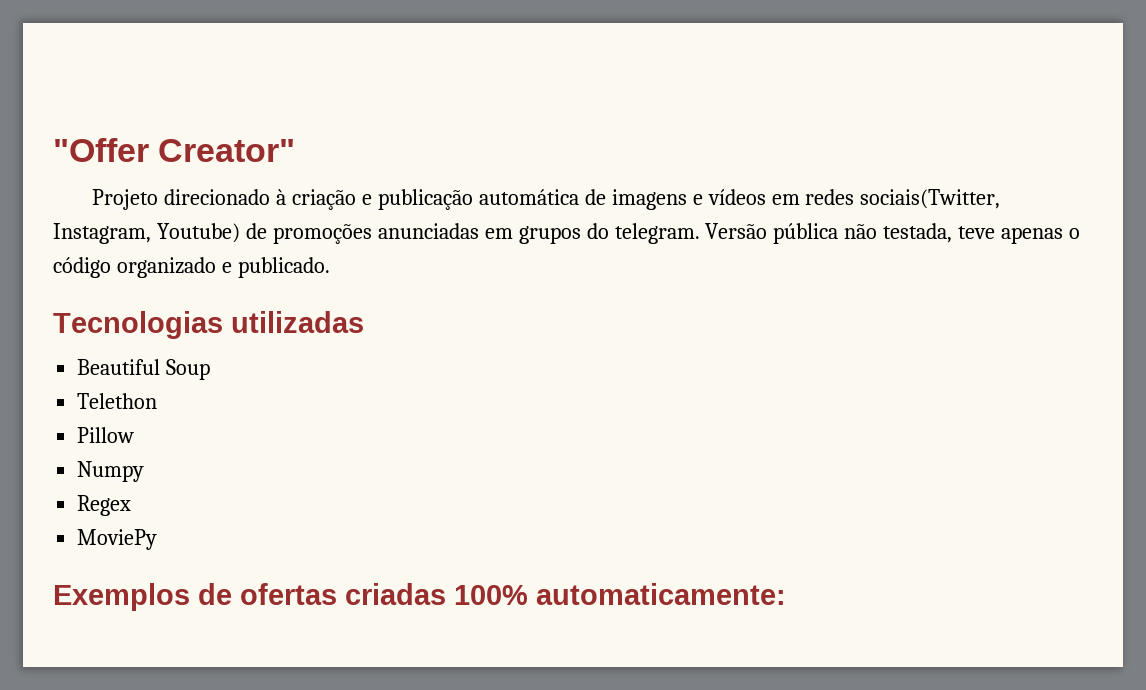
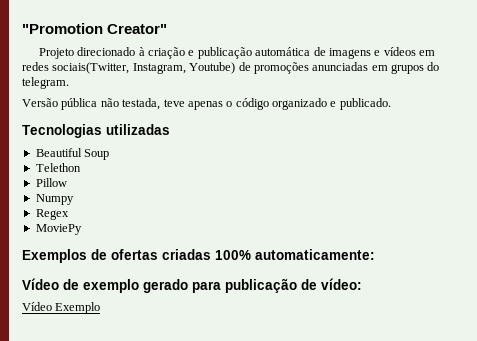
- "Offer Creator"
+ "Promotion Creator"
- Projeto direcionado à criação e publicação automática de imagens e vídeos em redes sociais(Twitter, Instagram, Youtube) de promoções anunciadas em grupos do telegram. Versão pública não testada, teve apenas o código organizado e publicado.
+ Projeto direcionado à criação e publicação automática de imagens e vídeos em redes sociais(Twitter, Instagram, Youtube) de promoções anunciadas em grupos do telegram.
+ Versão pública não testada, teve apenas o código organizado e publicado.
+ Vídeo de exemplo gerado para publicação de vídeo:
+ Vídeo Exemplo

